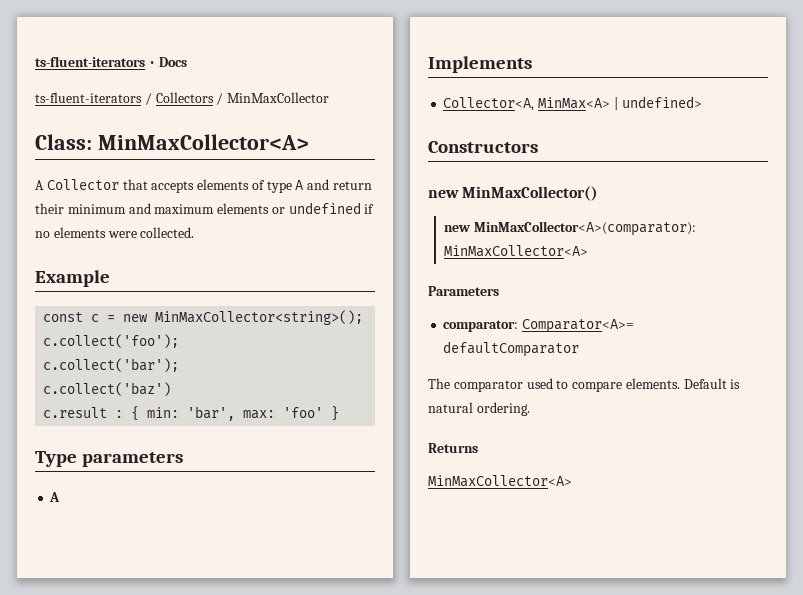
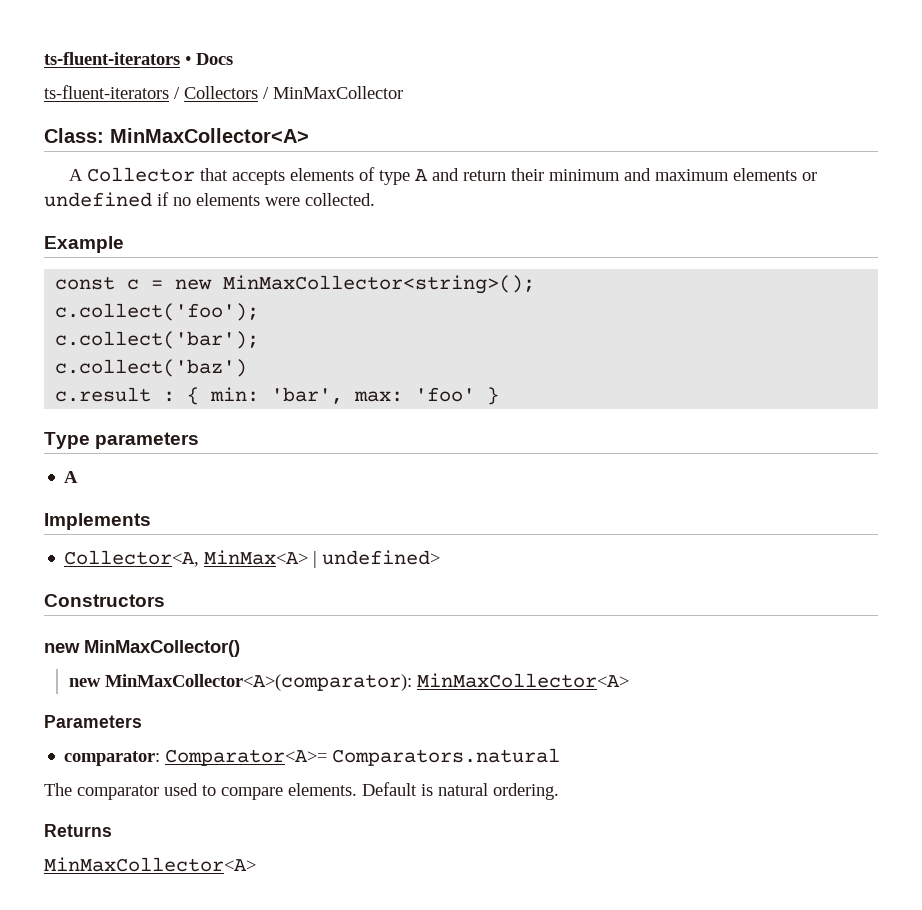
- comparator: Comparator<A>= defaultComparator
+ comparator: Comparator<A>= Comparators.natural

